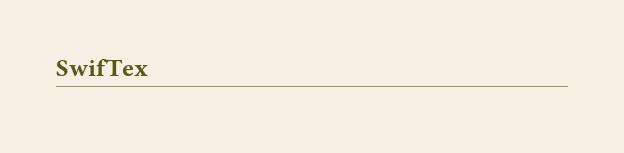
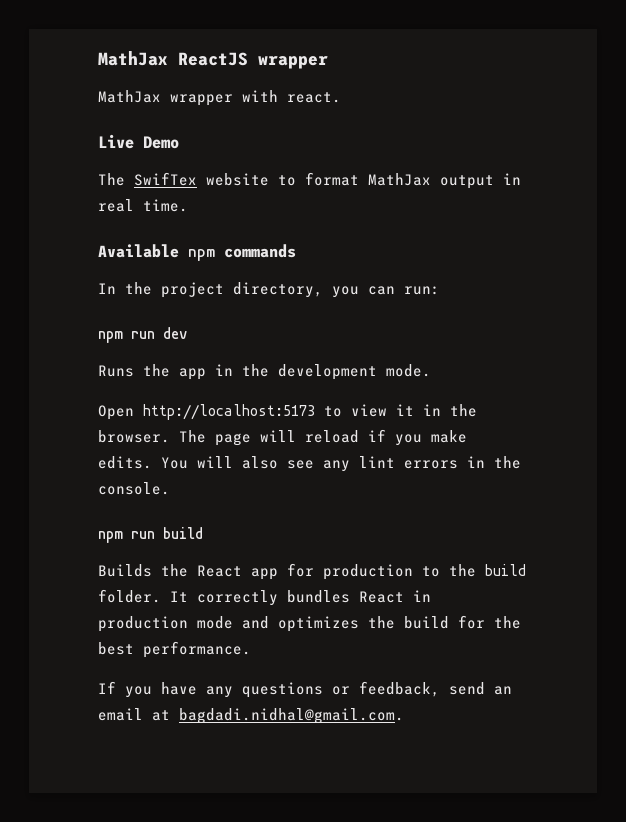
- SwifTex
+ MathJax ReactJS wrapper
+ MathJax wrapper with react.
+ Live Demo
+ The SwifTex website to format MathJax output in real time.
+ Available npm commands
+ In the project directory, you can run:
+ npm run dev
+ Runs the app in the development mode.
+ Open http://localhost:5173 to view it in the browser. The page will reload if you make edits. You will also see any lint errors in the console.
+ npm run build
+ Builds the React app for production to the build folder. It correctly bundles React in production mode and optimizes the build for the best performance.
+ If you have any questions or feedback, send an email at bagdadi.nidhal@gmail.com.

